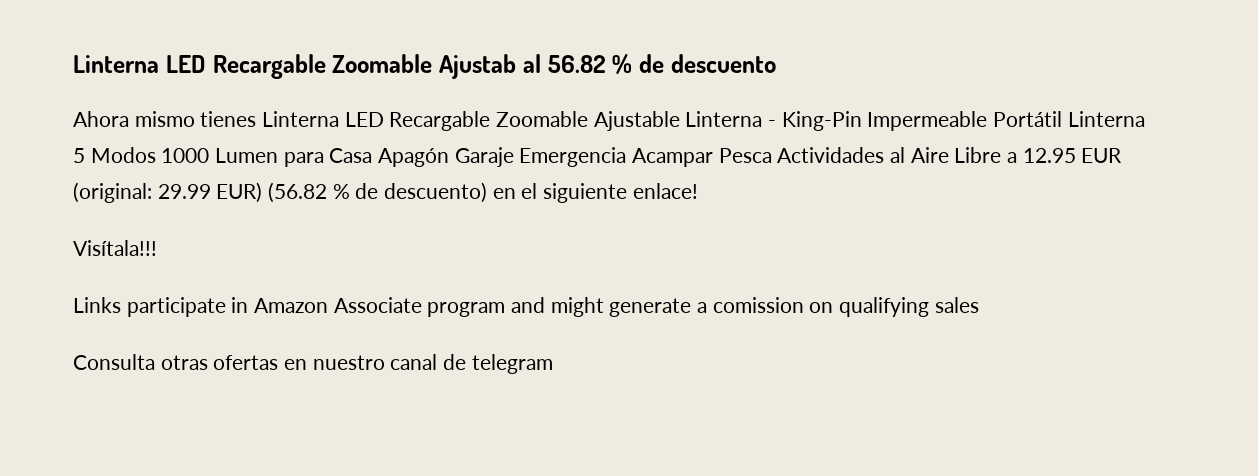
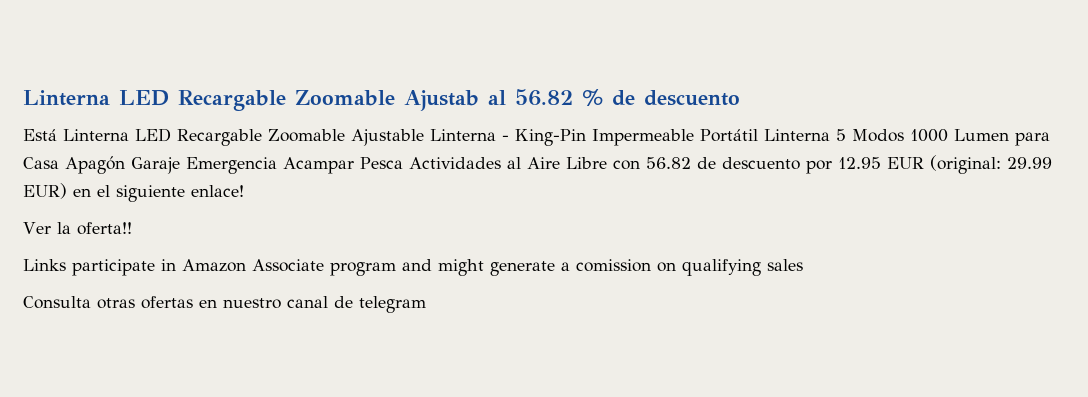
- Ahora mismo tienes Linterna LED Recargable Zoomable Ajustable Linterna - King-Pin Impermeable Portátil Linterna 5 Modos 1000 Lumen para Casa Apagón Garaje Emergencia Acampar Pesca Actividades al Aire Libre a 12.95 EUR (original: 29.99 EUR) (56.82 % de descuento) en el siguiente enlace!
+ Está Linterna LED Recargable Zoomable Ajustable Linterna - King-Pin Impermeable Portátil Linterna 5 Modos 1000 Lumen para Casa Apagón Garaje Emergencia Acampar Pesca Actividades al Aire Libre con 56.82 de descuento por 12.95 EUR (original: 29.99 EUR) en el siguiente enlace!
- Visítala!!!
+ Ver la oferta!!

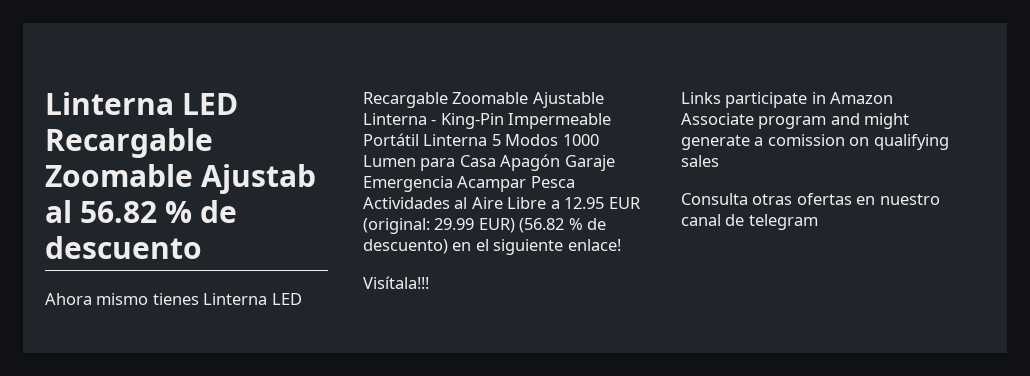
- Está Linterna LED Recargable Zoomable Ajustable Linterna - King-Pin Impermeable Portátil Linterna 5 Modos 1000 Lumen para Casa Apagón Garaje Emergencia Acampar Pesca Actividades al Aire Libre con 56.82 de descuento por 12.95 EUR (original: 29.99 EUR) en el siguiente enlace!
+ Ahora mismo tienes Linterna LED Recargable Zoomable Ajustable Linterna - King-Pin Impermeable Portátil Linterna 5 Modos 1000 Lumen para Casa Apagón Garaje Emergencia Acampar Pesca Actividades al Aire Libre a 12.95 EUR (original: 29.99 EUR) (56.82 % de descuento) en el siguiente enlace!
- Ver la oferta!!
+ Visítala!!!

